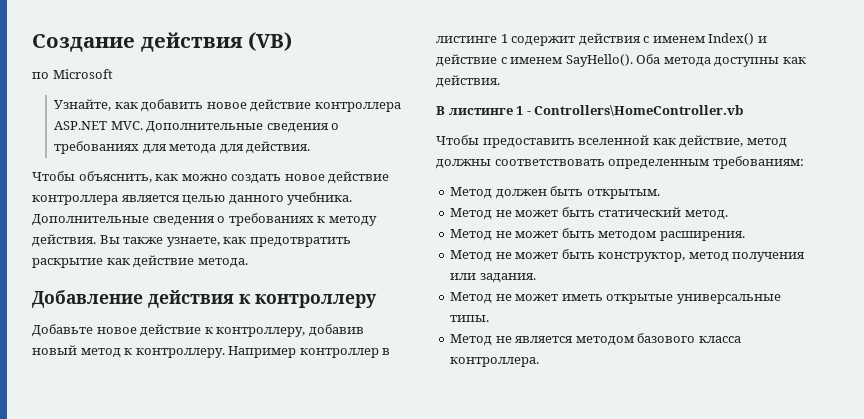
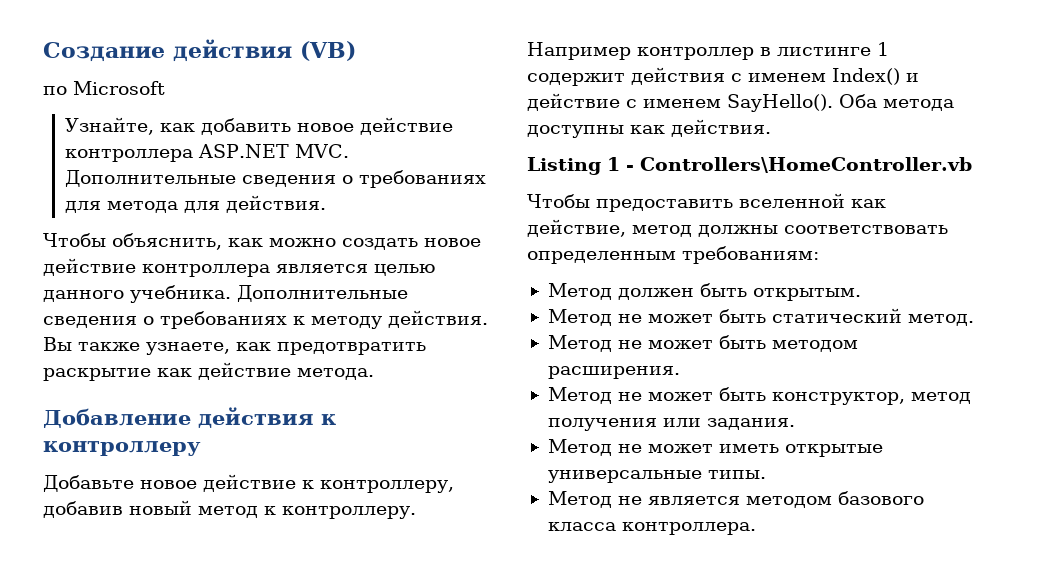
- В листинге 1 - Controllers\HomeController.vb
+ Listing 1 - Controllers\HomeController.vb

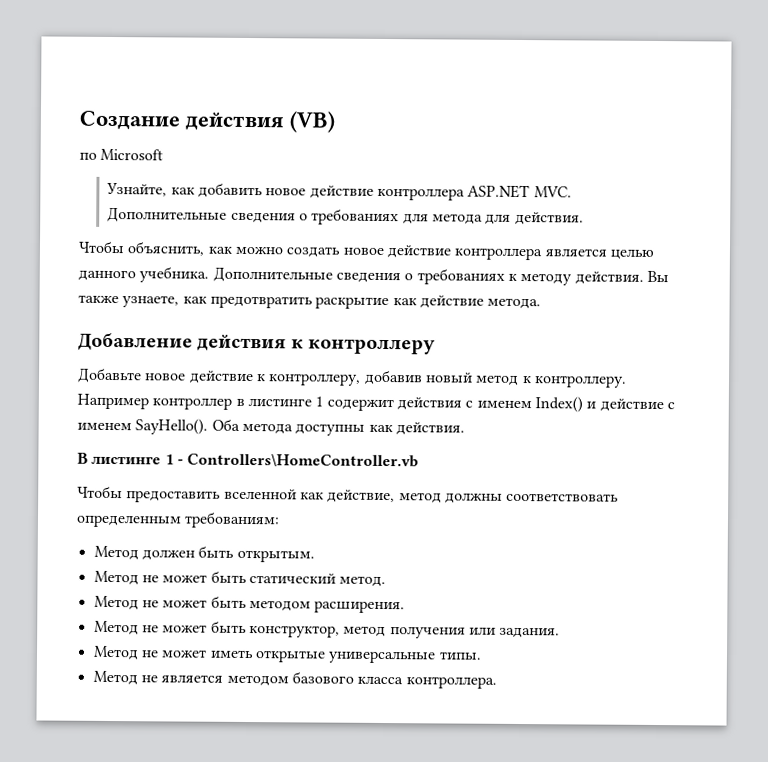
- Listing 1 - Controllers\HomeController.vb
+ В листинге 1 - Controllers\HomeController.vb

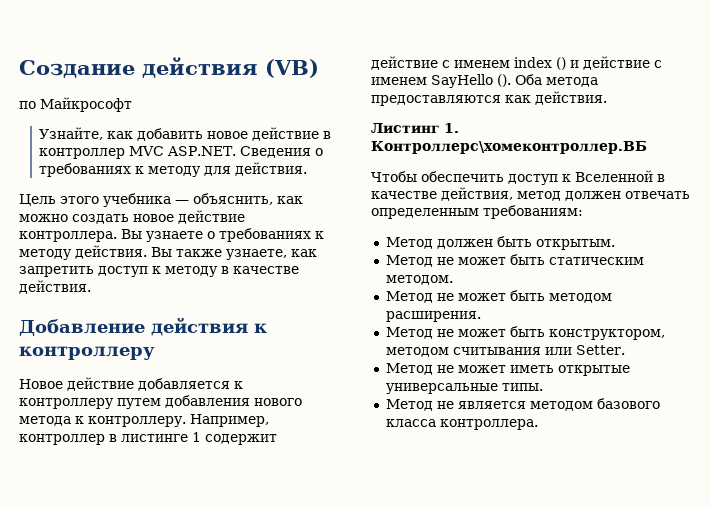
- по Microsoft
+ по Майкрософт
- Узнайте, как добавить новое действие контроллера ASP.NET MVC. Дополнительные сведения о требованиях для метода для действия.
- Чтобы объяснить, как можно создать новое действие контроллера является целью данного учебника. Дополнительные сведения о требованиях к методу действия.
+ Узнайте, как добавить новое действие в контроллер MVC ASP.NET. Сведения о требованиях к методу для действия.
+ Цель этого учебника — объяснить, как можно создать новое действие контроллера. Вы узнаете о требованиях к методу действия.
- Вы также узнаете, как предотвратить раскрытие как действие метода.
+ Вы также узнаете, как запретить доступ к методу в качестве действия.
  Добавление действия к контроллеру
- Добавьте новое действие к контроллеру, добавив новый метод к контроллеру.
+ Новое действие добавляется к контроллеру путем добавления нового метода к контроллеру.
- Например контроллер в листинге 1 содержит действия с именем Index() и действие с именем SayHello().
+ Например, контроллер в листинге 1 содержит действие с именем index () и действие с именем SayHello ().
- Оба метода доступны как действия.
+ Оба метода предоставляются как действия.
- В листинге 1 - Controllers\HomeController.vb
- Чтобы предоставить вселенной как действие, метод должны соответствовать определенным требованиям:
+ Листинг 1. Контроллерс\хомеконтроллер.ВБ
+ Чтобы обеспечить доступ к Вселенной в качестве действия, метод должен отвечать определенным требованиям:
- Метод не может быть статический метод.
+ Метод не может быть статическим методом.
- Метод не может быть конструктор, метод получения или задания.
+ Метод не может быть конструктором, методом считывания или Setter.

